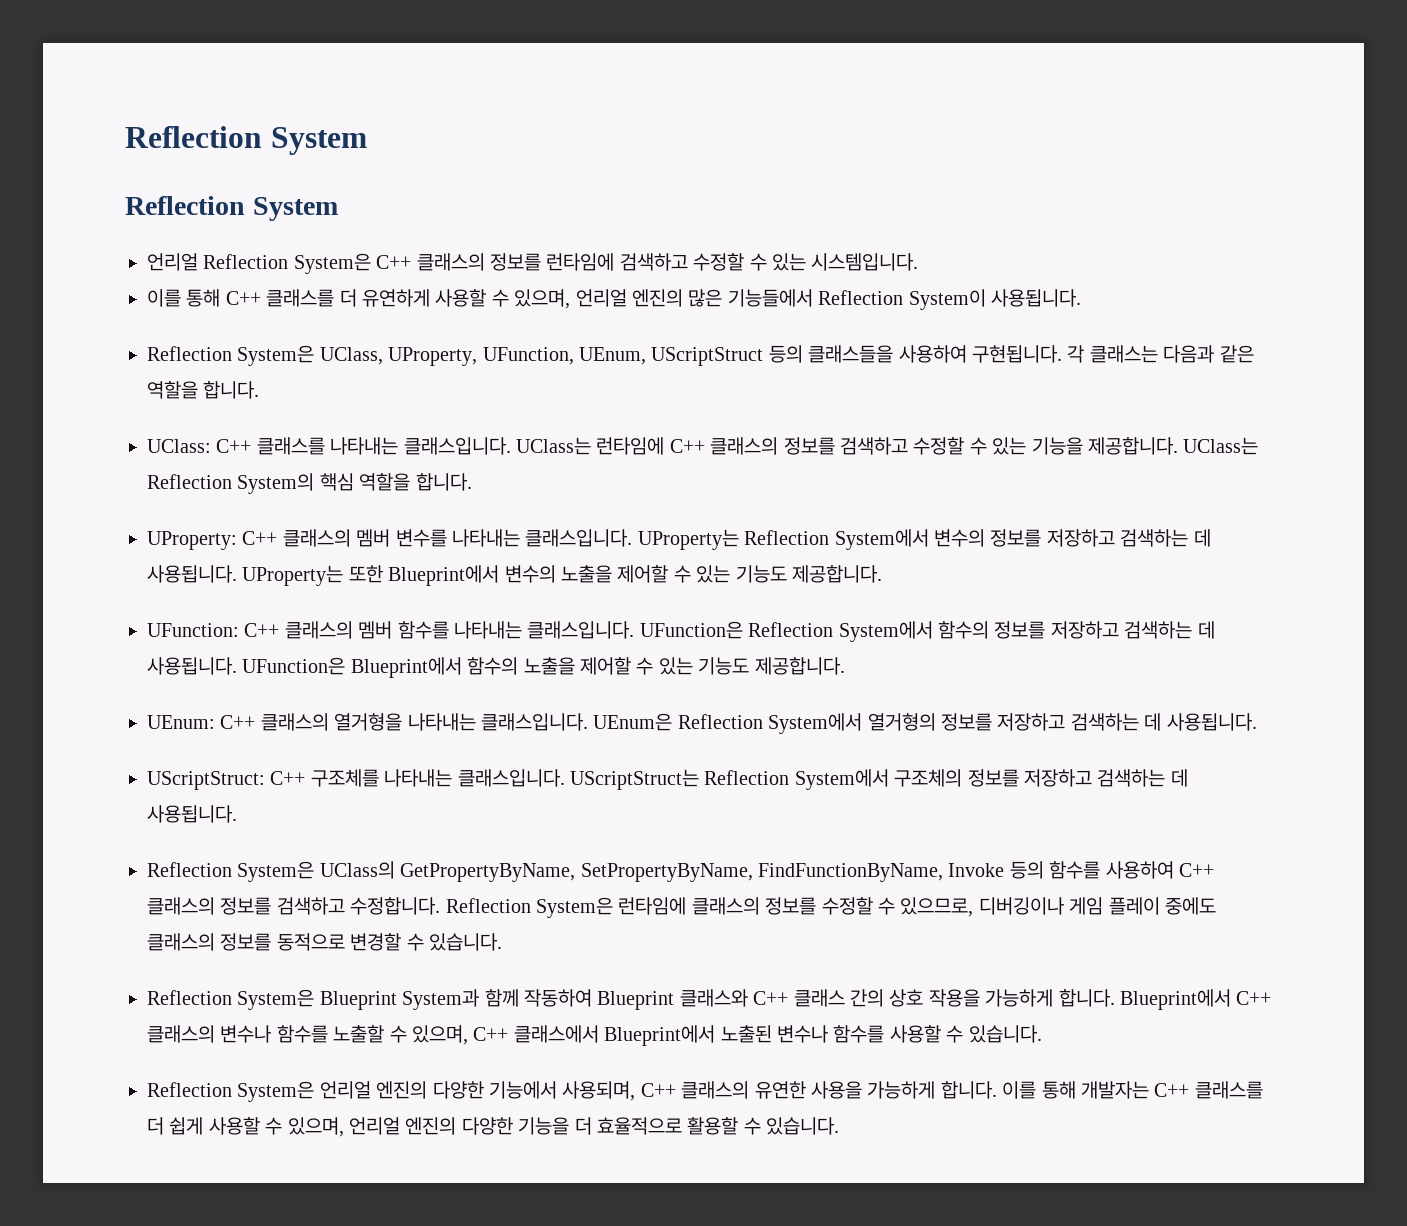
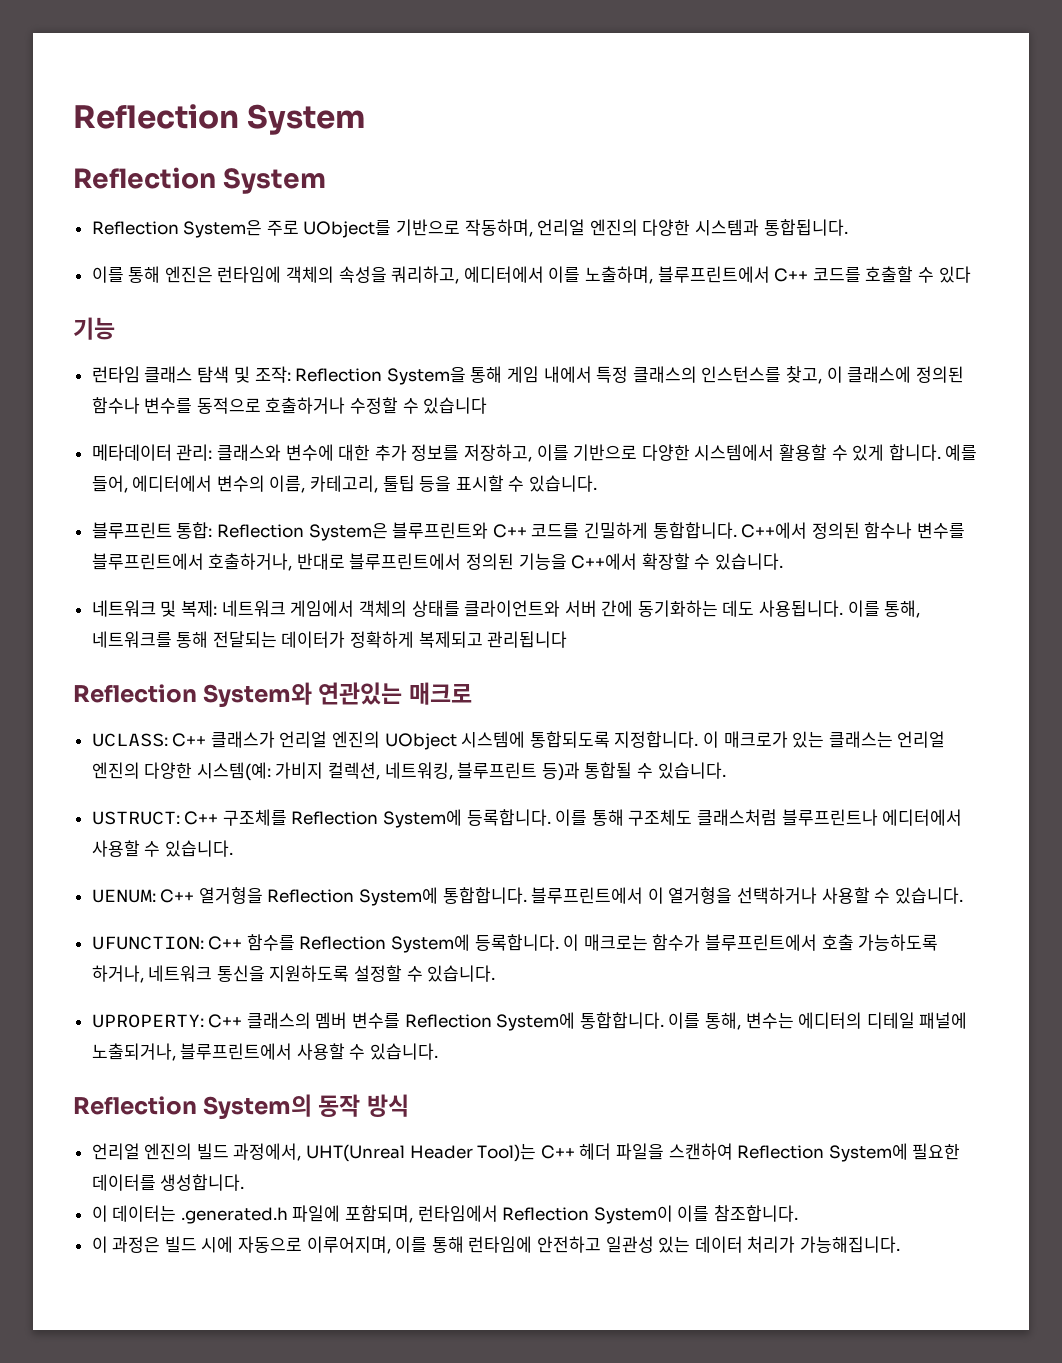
- 언리얼 Reflection System은 C++ 클래스의 정보를 런타임에 검색하고 수정할 수 있는 시스템입니다.
- 이를 통해 C++ 클래스를 더 유연하게 사용할 수 있으며, 언리얼 엔진의 많은 기능들에서 Reflection System이 사용됩니다.
- Reflection System은 UClass, UProperty, UFunction, UEnum, UScriptStruct 등의 클래스들을 사용하여 구현됩니다. 각 클래스는 다음과 같은 역할을 합니다.
- UClass: C++ 클래스를 나타내는 클래스입니다. UClass는 런타임에 C++ 클래스의 정보를 검색하고 수정할 수 있는 기능을 제공합니다. UClass는 Reflection System의 핵심 역할을 합니다.
- UProperty: C++ 클래스의 멤버 변수를 나타내는 클래스입니다. UProperty는 Reflection System에서 변수의 정보를 저장하고 검색하는 데 사용됩니다. UProperty는 또한 Blueprint에서 변수의 노출을 제어할 수 있는 기능도 제공합니다.
- UFunction: C++ 클래스의 멤버 함수를 나타내는 클래스입니다. UFunction은 Reflection System에서 함수의 정보를 저장하고 검색하는 데 사용됩니다. UFunction은 Blueprint에서 함수의 노출을 제어할 수 있는 기능도 제공합니다.
- UEnum: C++ 클래스의 열거형을 나타내는 클래스입니다. UEnum은 Reflection System에서 열거형의 정보를 저장하고 검색하는 데 사용됩니다.
- UScriptStruct: C++ 구조체를 나타내는 클래스입니다. UScriptStruct는 Reflection System에서 구조체의 정보를 저장하고 검색하는 데 사용됩니다.
- Reflection System은 UClass의 GetPropertyByName, SetPropertyByName, FindFunctionByName, Invoke 등의 함수를 사용하여 C++ 클래스의 정보를 검색하고 수정합니다. Reflection System은 런타임에 클래스의 정보를 수정할 수 있으므로, 디버깅이나 게임 플레이 중에도 클래스의 정보를 동적으로 변경할 수 있습니다.
- Reflection System은 Blueprint System과 함께 작동하여 Blueprint 클래스와 C++ 클래스 간의 상호 작용을 가능하게 합니다. Blueprint에서 C++ 클래스의 변수나 함수를 노출할 수 있으며, C++ 클래스에서 Blueprint에서 노출된 변수나 함수를 사용할 수 있습니다.
- Reflection System은 언리얼 엔진의 다양한 기능에서 사용되며, C++ 클래스의 유연한 사용을 가능하게 합니다. 이를 통해 개발자는 C++ 클래스를 더 쉽게 사용할 수 있으며, 언리얼 엔진의 다양한 기능을 더 효율적으로 활용할 수 있습니다.
+ Reflection System은 주로 UObject를 기반으로 작동하며, 언리얼 엔진의 다양한 시스템과 통합됩니다.
+ 이를 통해 엔진은 런타임에 객체의 속성을 쿼리하고, 에디터에서 이를 노출하며, 블루프린트에서 C++ 코드를 호출할 수 있다
+ 기능
+ 런타임 클래스 탐색 및 조작: Reflection System을 통해 게임 내에서 특정 클래스의 인스턴스를 찾고, 이 클래스에 정의된 함수나 변수를 동적으로 호출하거나 수정할 수 있습니다
+ 메타데이터 관리: 클래스와 변수에 대한 추가 정보를 저장하고, 이를 기반으로 다양한 시스템에서 활용할 수 있게 합니다. 예를 들어, 에디터에서 변수의 이름, 카테고리, 툴팁 등을 표시할 수 있습니다.
+ 블루프린트 통합: Reflection System은 블루프린트와 C++ 코드를 긴밀하게 통합합니다. C++에서 정의된 함수나 변수를 블루프린트에서 호출하거나, 반대로 블루프린트에서 정의된 기능을 C++에서 확장할 수 있습니다.
+ 네트워크 및 복제: 네트워크 게임에서 객체의 상태를 클라이언트와 서버 간에 동기화하는 데도 사용됩니다. 이를 통해, 네트워크를 통해 전달되는 데이터가 정확하게 복제되고 관리됩니다
+ Reflection System와 연관있는 매크로
+ UCLASS: C++ 클래스가 언리얼 엔진의 UObject 시스템에 통합되도록 지정합니다. 이 매크로가 있는 클래스는 언리얼 엔진의 다양한 시스템(예: 가비지 컬렉션, 네트워킹, 블루프린트 등)과 통합될 수 있습니다.
+ USTRUCT: C++ 구조체를 Reflection System에 등록합니다. 이를 통해 구조체도 클래스처럼 블루프린트나 에디터에서 사용할 수 있습니다.
+ UENUM: C++ 열거형을 Reflection System에 통합합니다. 블루프린트에서 이 열거형을 선택하거나 사용할 수 있습니다.
+ UFUNCTION: C++ 함수를 Reflection System에 등록합니다. 이 매크로는 함수가 블루프린트에서 호출 가능하도록 하거나, 네트워크 통신을 지원하도록 설정할 수 있습니다.
+ UPROPERTY: C++ 클래스의 멤버 변수를 Reflection System에 통합합니다. 이를 통해, 변수는 에디터의 디테일 패널에 노출되거나, 블루프린트에서 사용할 수 있습니다.
+ Reflection System의 동작 방식
+ 언리얼 엔진의 빌드 과정에서, UHT(Unreal Header Tool)는 C++ 헤더 파일을 스캔하여 Reflection System에 필요한 데이터를 생성합니다.
+ 이 데이터는 .generated.h 파일에 포함되며, 런타임에서 Reflection System이 이를 참조합니다.
+ 이 과정은 빌드 시에 자동으로 이루어지며, 이를 통해 런타임에 안전하고 일관성 있는 데이터 처리가 가능해집니다.

